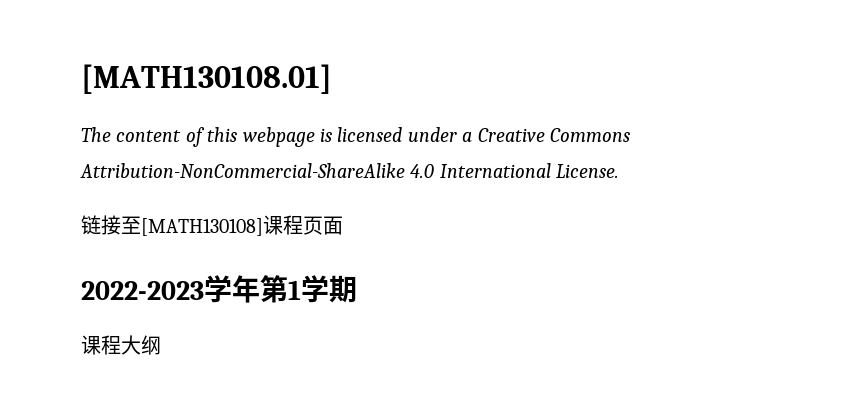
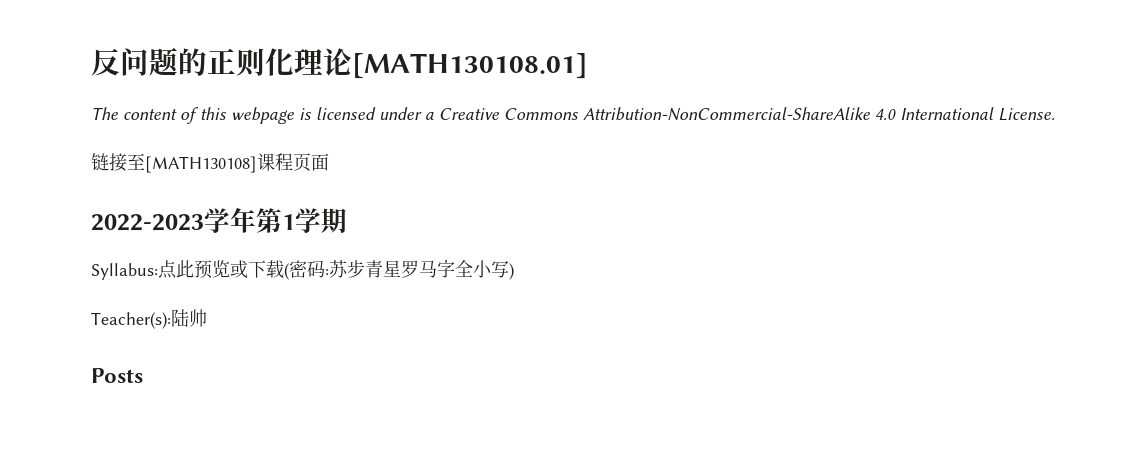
- [MATH130108.01]
+ 反问题的正则化理论[MATH130108.01]
- 课程大纲
+ Syllabus:点此预览或下载(密码:苏步青星罗马字全小写)
+ Teacher(s):陆帅
+ Posts

